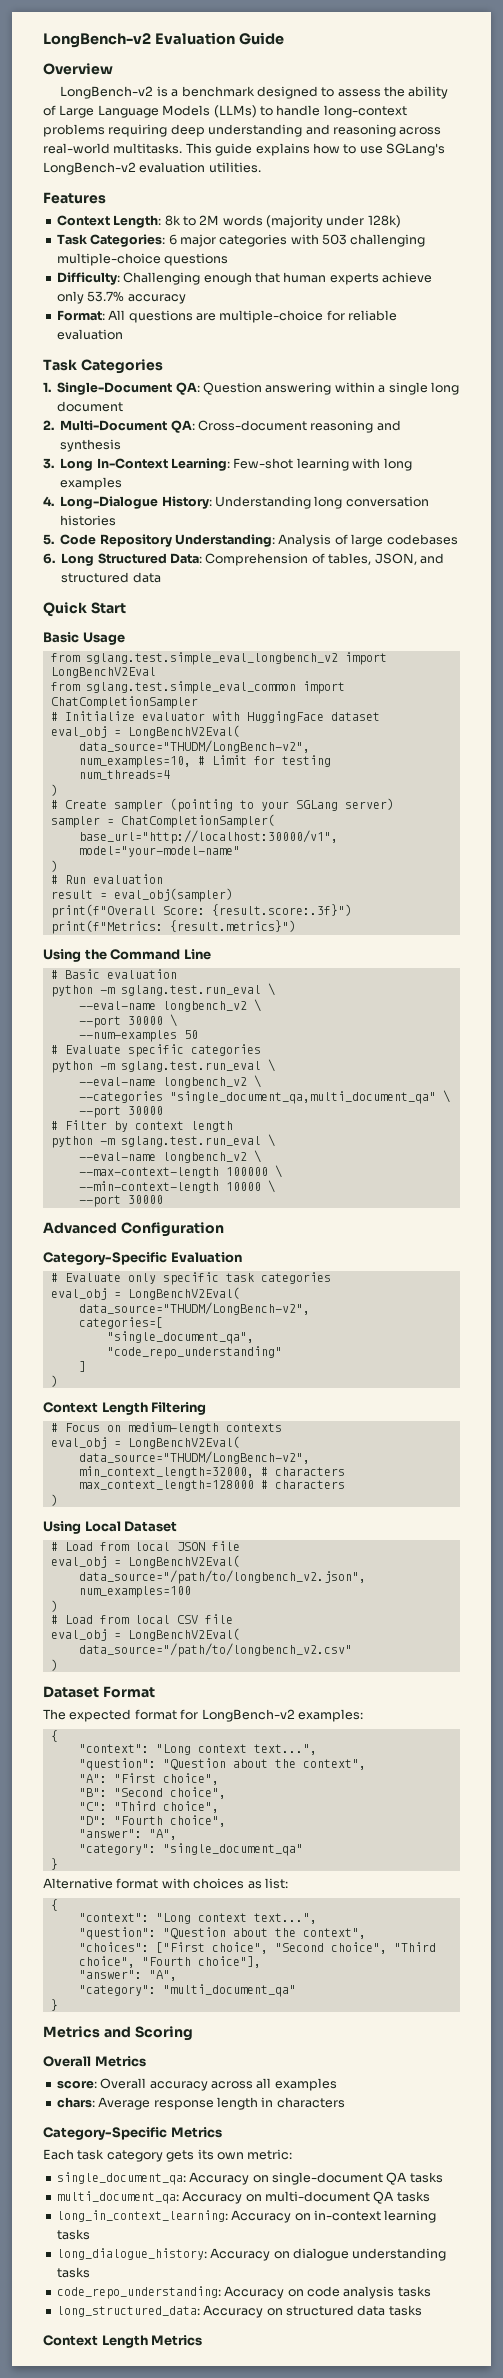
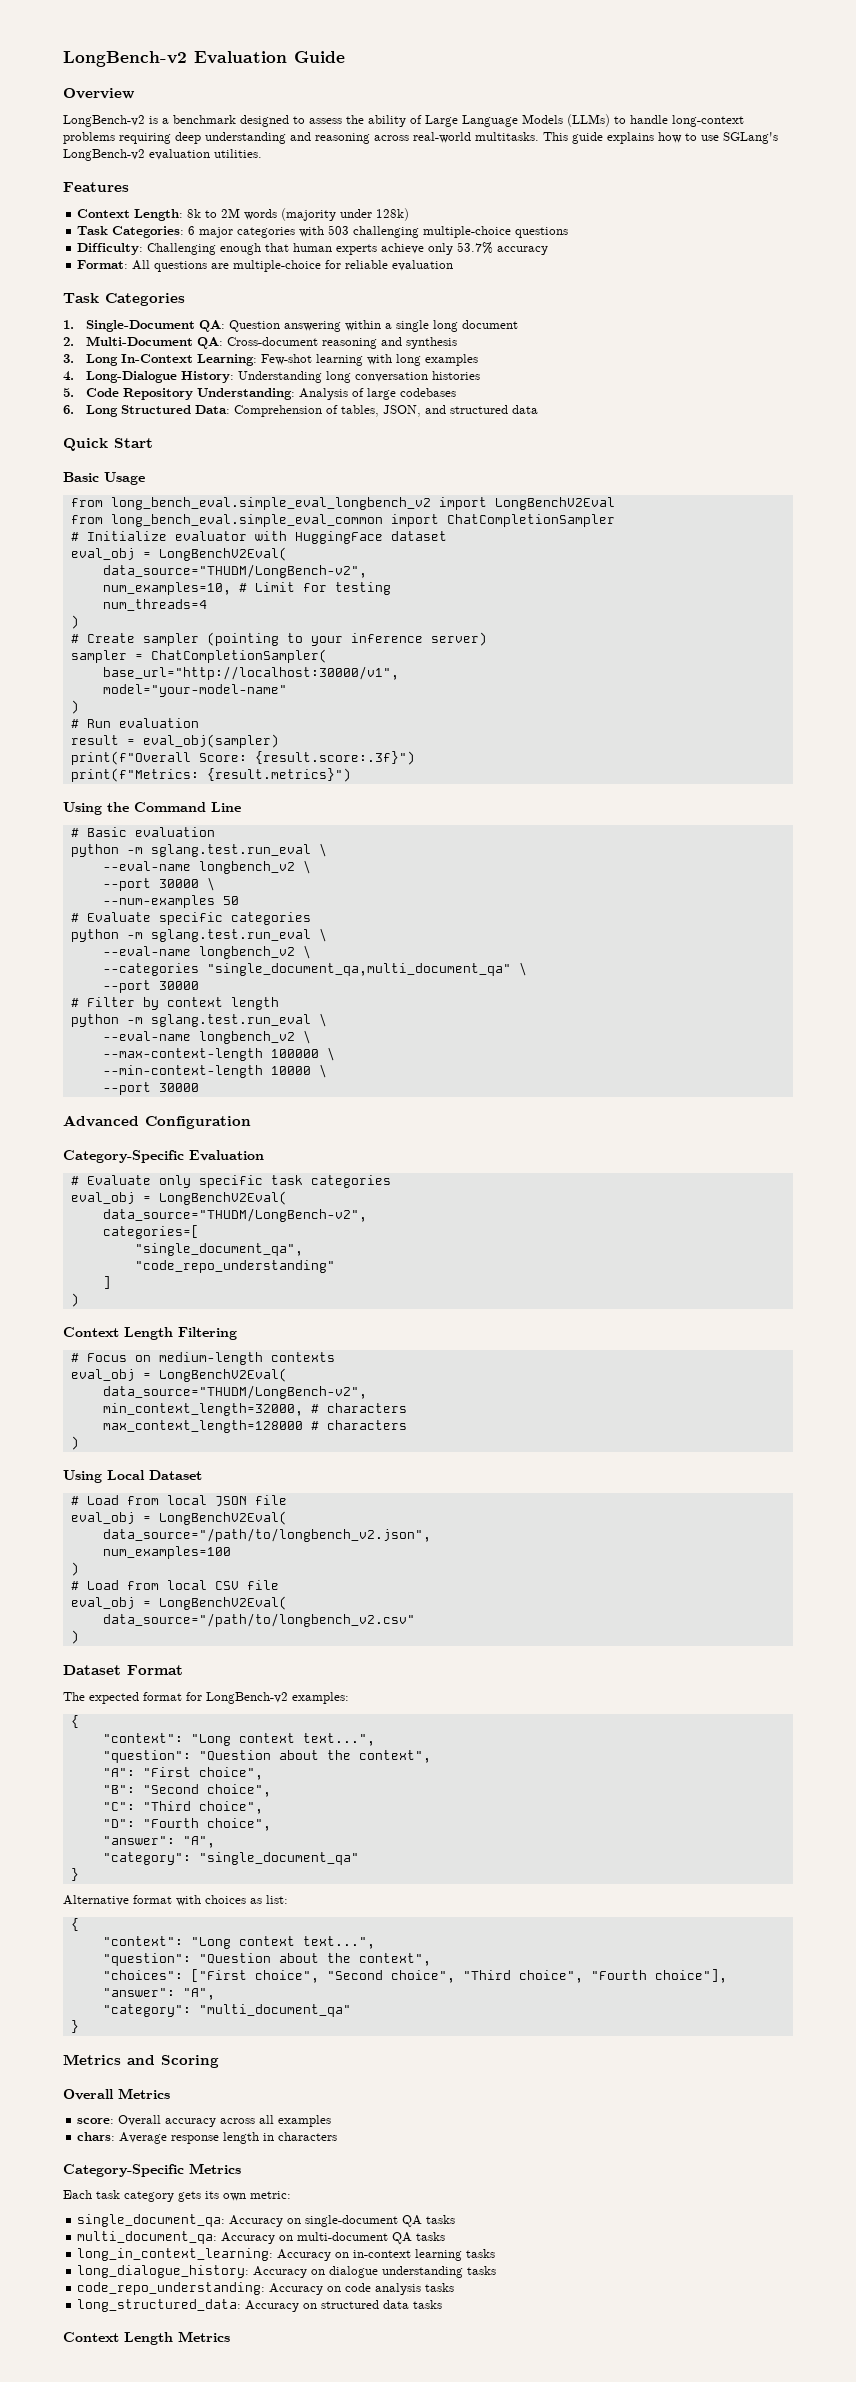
- from sglang.test.simple_eval_longbench_v2 import LongBenchV2Eval
+ from long_bench_eval.simple_eval_longbench_v2 import LongBenchV2Eval
- from sglang.test.simple_eval_common import ChatCompletionSampler
+ from long_bench_eval.simple_eval_common import ChatCompletionSampler
- # Create sampler (pointing to your SGLang server)
+ # Create sampler (pointing to your inference server)

